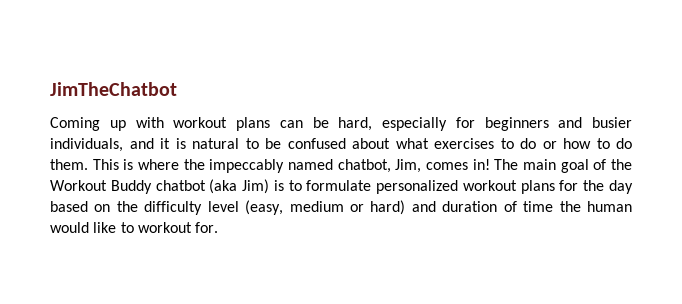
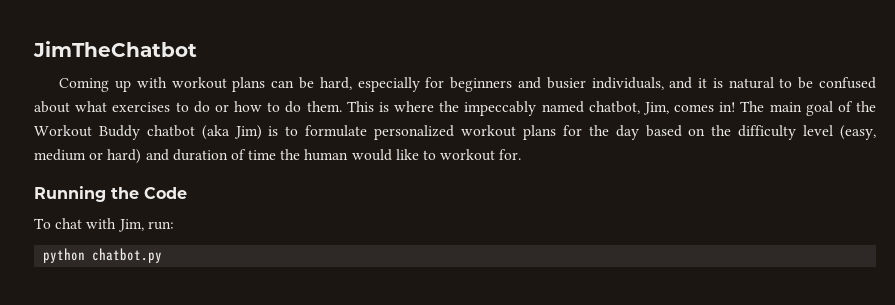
+ Running the Code
+ To chat with Jim, run:
+ python chatbot.py

